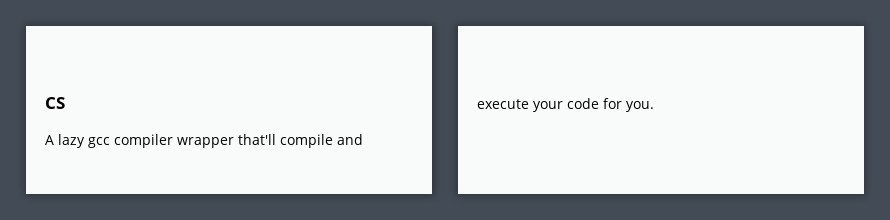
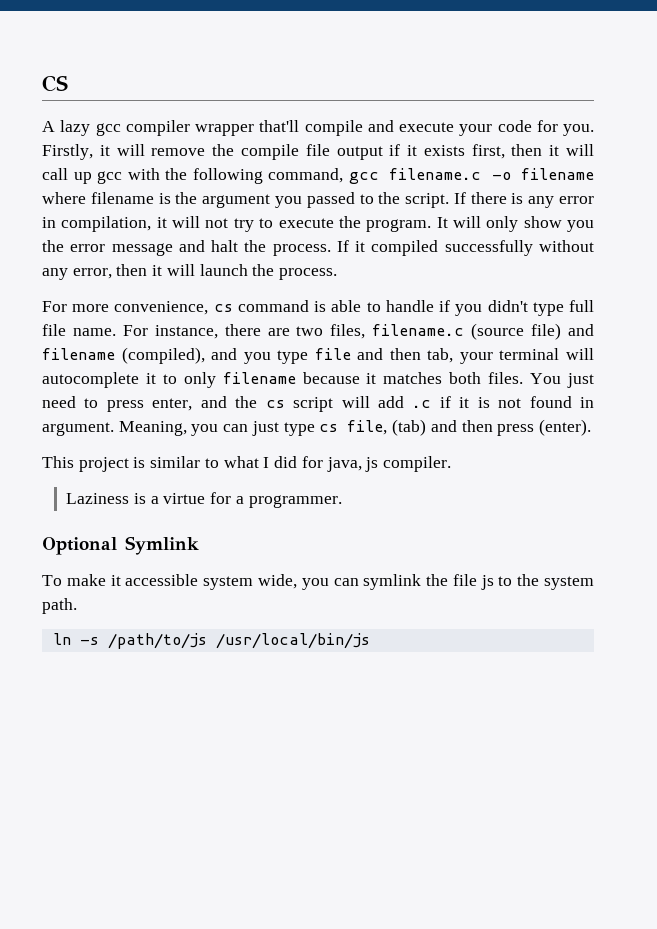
+ Firstly, it will remove the compile file output if it exists first, then it will call up gcc with the following command, gcc filename.c -o filename where filename is the argument you passed to the script. If there is any error in compilation, it will not try to execute the program. It will only show you the error message and halt the process. If it compiled successfully without any error, then it will launch the process.
+ For more convenience, cs command is able to handle if you didn't type full file name. For instance, there are two files, filename.c (source file) and filename (compiled), and you type file and then tab, your terminal will autocomplete it to only filename because it matches both files. You just need to press enter, and the cs script will add .c if it is not found in argument. Meaning, you can just type cs file, (tab) and then press (enter).
+ This project is similar to what I did for java, js compiler.
+ Laziness is a virtue for a programmer.
+ Optional Symlink
+ To make it accessible system wide, you can symlink the file js to the system path.
+ ln -s /path/to/js /usr/local/bin/js

